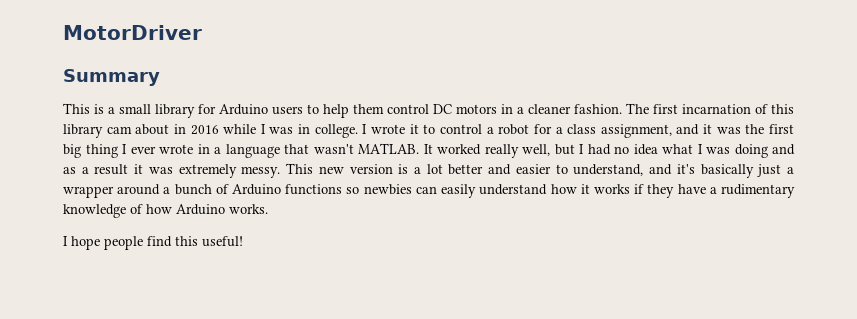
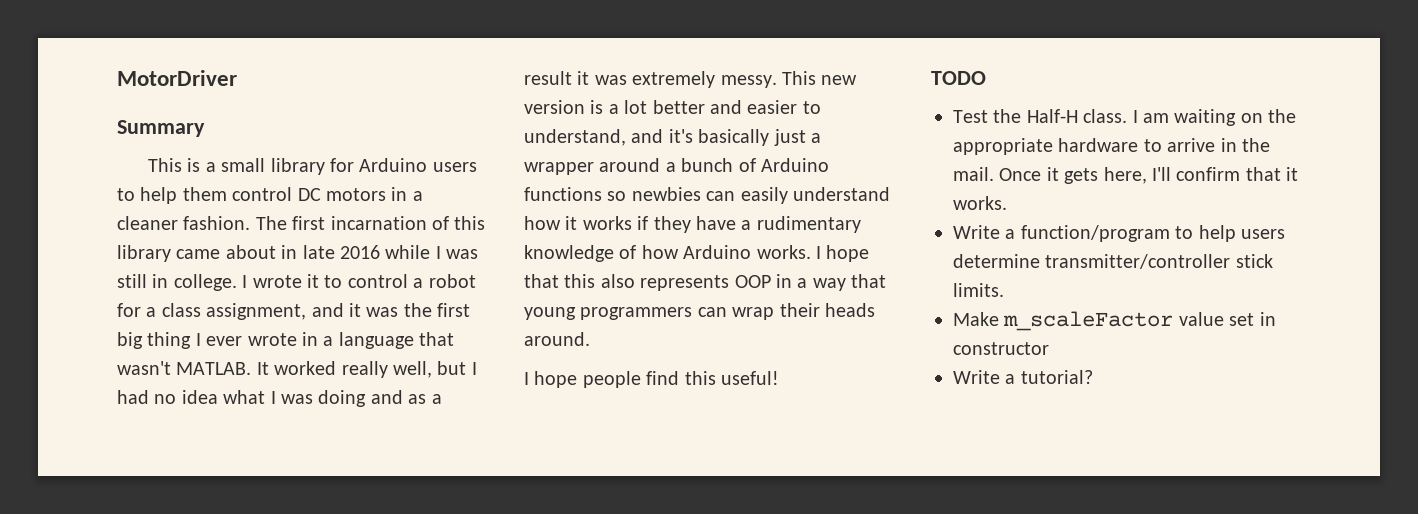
- The first incarnation of this library cam about in 2016 while I was in college.
+ The first incarnation of this library came about in late 2016 while I was still in college.
+ I hope that this also represents OOP in a way that young programmers can wrap their heads around.
+ TODO
+ Test the Half-H class. I am waiting on the appropriate hardware to arrive in the mail. Once it gets here, I'll confirm that it works.
+ Write a function/program to help users determine transmitter/controller stick limits.
+ Make m_scaleFactor value set in constructor
+ Write a tutorial?

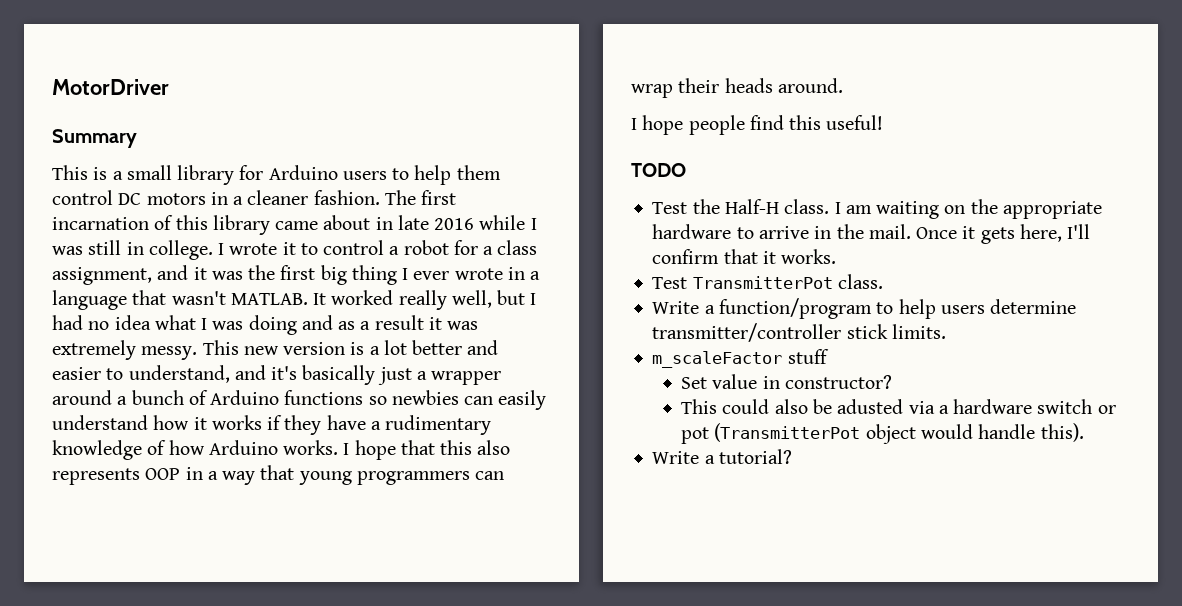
+ Test TransmitterPot class.
- Make m_scaleFactor value set in constructor
+ m_scaleFactor stuff
+ Set value in constructor?
+ This could also be adusted via a hardware switch or pot (TransmitterPot object would handle this).

